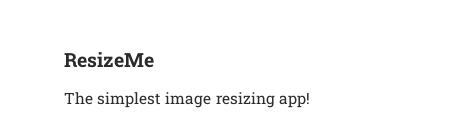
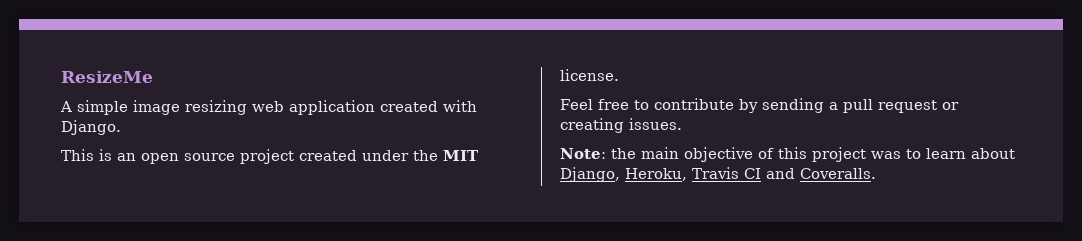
- The simplest image resizing app!
+ A simple image resizing web application created with Django.
+ This is an open source project created under the MIT license.
+ Feel free to contribute by sending a pull request or creating issues.
+ Note: the main objective of this project was to learn about Django, Heroku, Travis CI and Coveralls.

